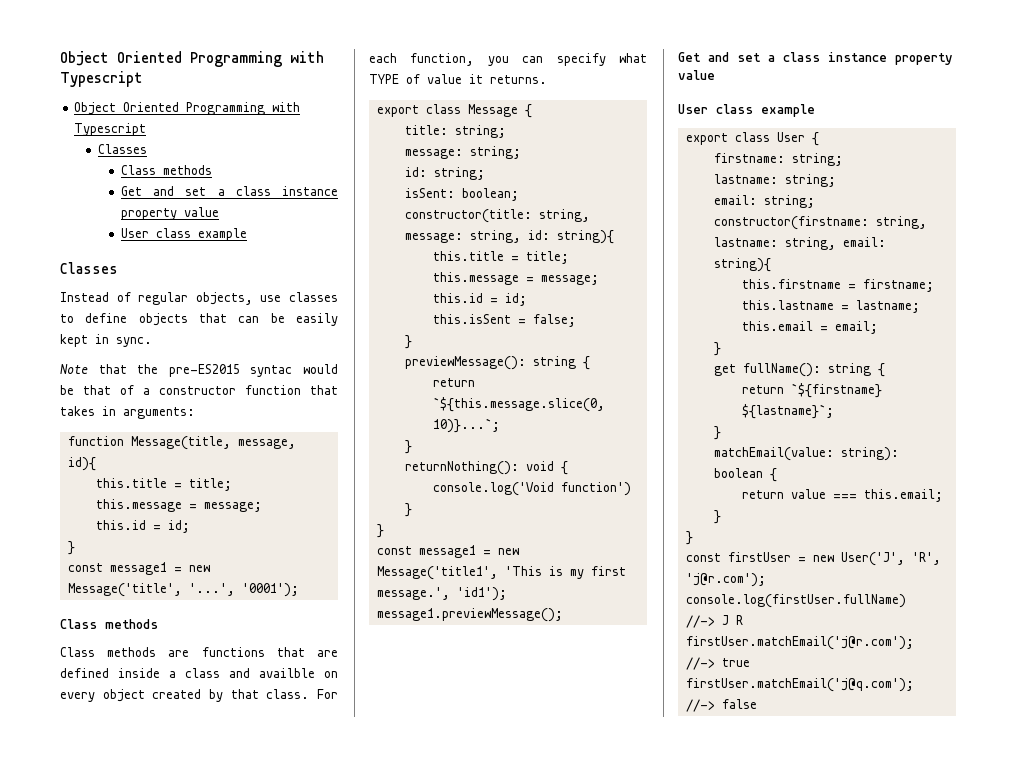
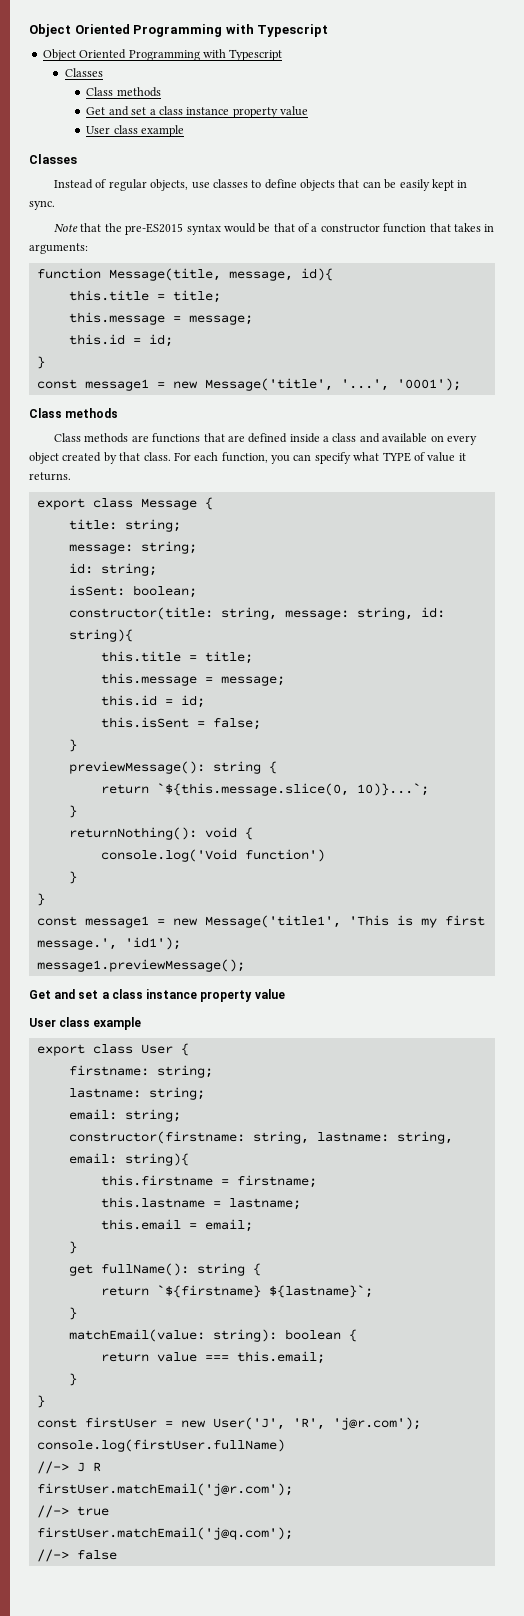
- Note that the pre-ES2015 syntac would be that of a constructor function that takes in arguments:
+ Note that the pre-ES2015 syntax would be that of a constructor function that takes in arguments:
- Class methods are functions that are defined inside a class and availble on every object created by that class.
+ Class methods are functions that are defined inside a class and available on every object created by that class.

